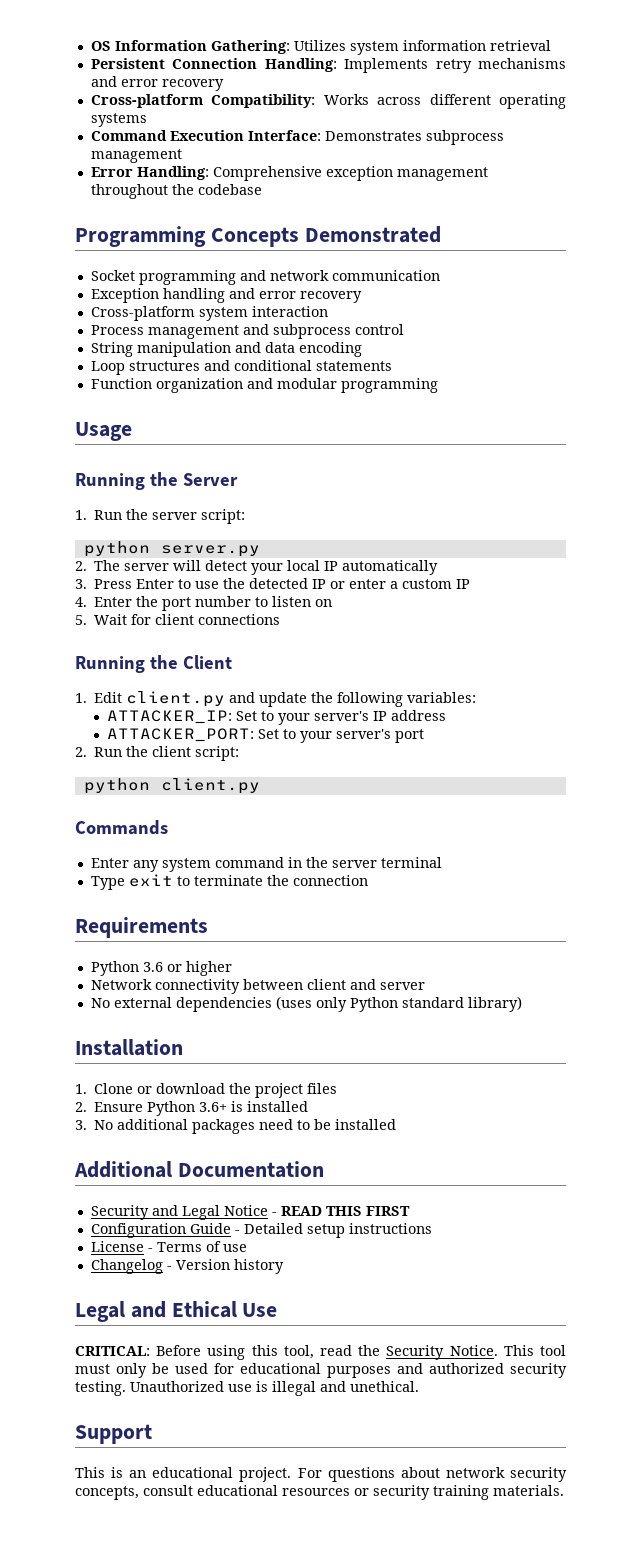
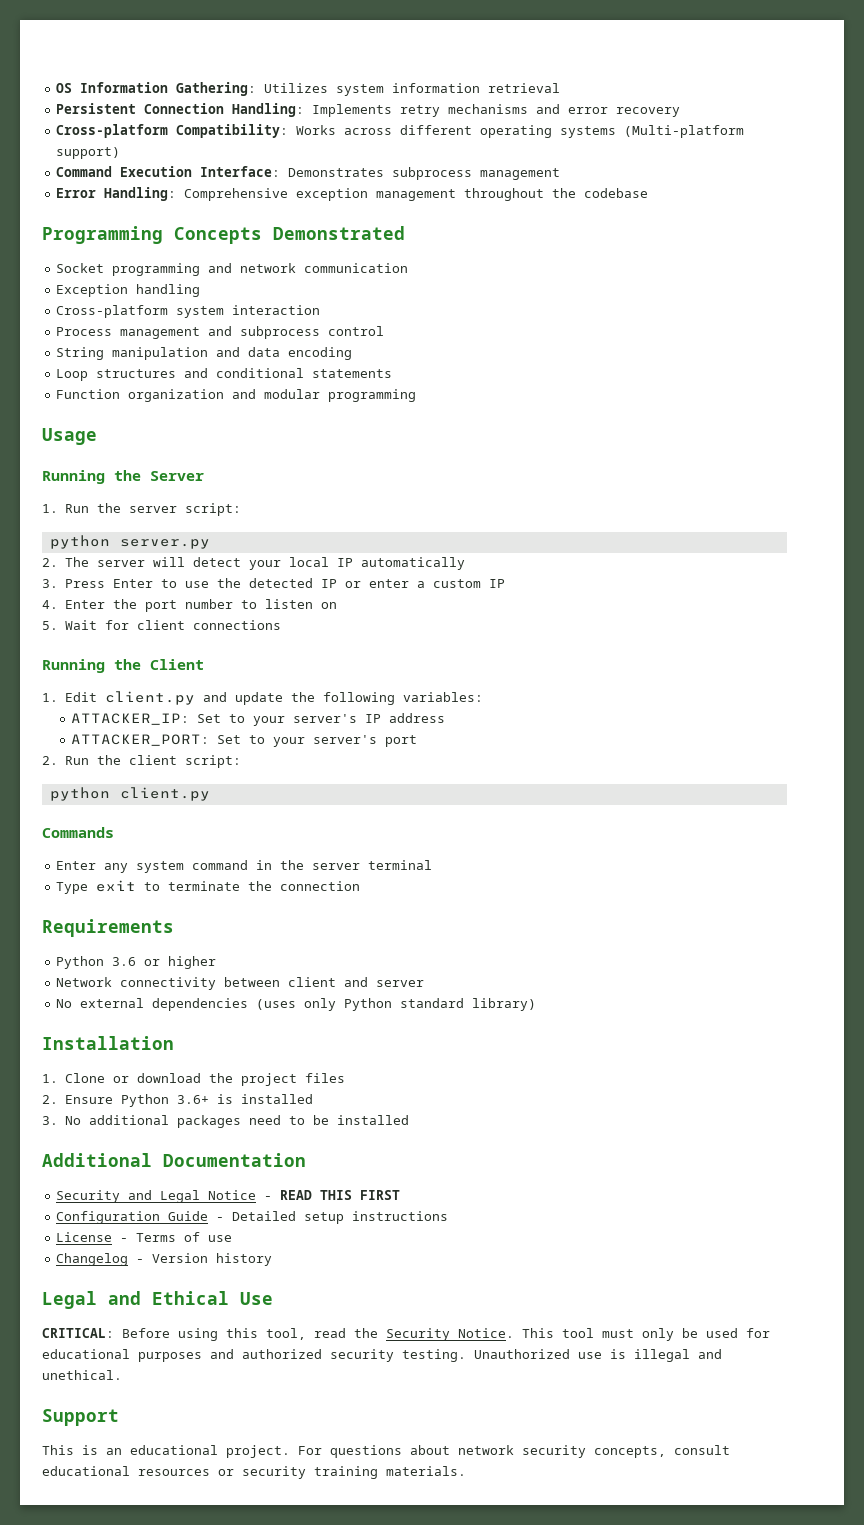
- Cross-platform Compatibility: Works across different operating systems
+ Cross-platform Compatibility: Works across different operating systems (Multi-platform support)
- Exception handling and error recovery
+ Exception handling

